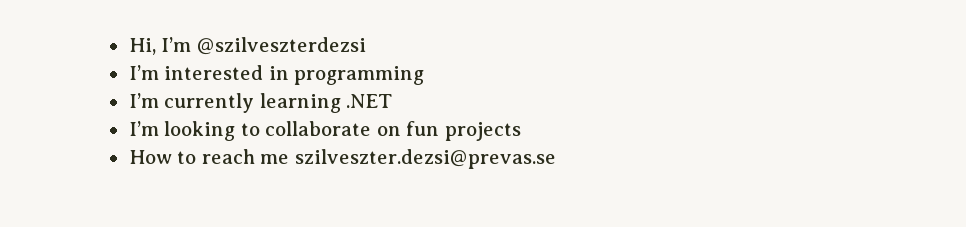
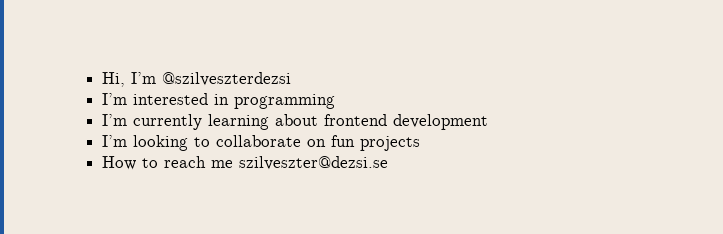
- I’m currently learning .NET
+ I’m currently learning about frontend development
- How to reach me szilveszter.dezsi@prevas.se
+ How to reach me szilveszter@dezsi.se

